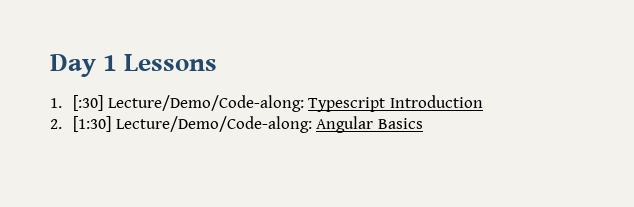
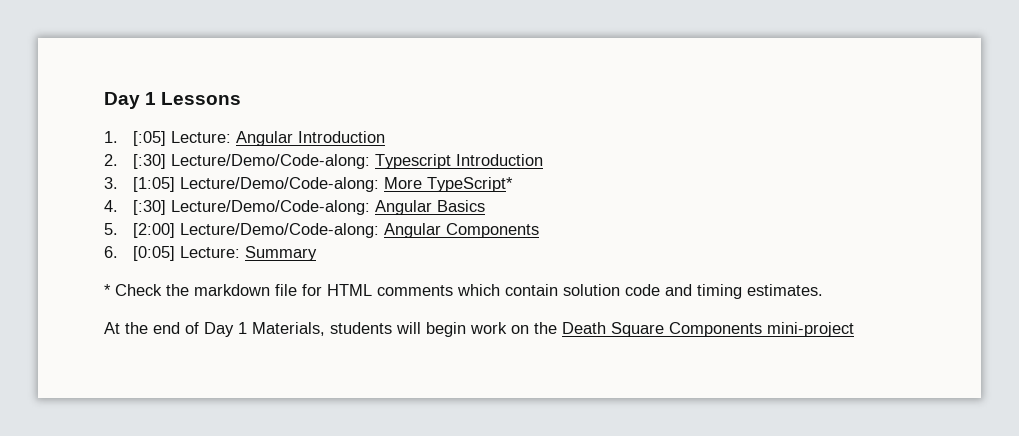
- 1. [:30] Lecture/Demo/Code-along: Typescript Introduction
- 2. [1:30] Lecture/Demo/Code-along: Angular Basics
+ 1. [:05] Lecture: Angular Introduction
+ 2. [:30] Lecture/Demo/Code-along: Typescript Introduction
+ 3. [1:05] Lecture/Demo/Code-along: More TypeScript*
+ 4. [:30] Lecture/Demo/Code-along: Angular Basics
+ 5. [2:00] Lecture/Demo/Code-along: Angular Components
+ 6. [0:05] Lecture: Summary
+ * Check the markdown file for HTML comments which contain solution code and timing estimates.
+ At the end of Day 1 Materials, students will begin work on the Death Square Components mini-project

